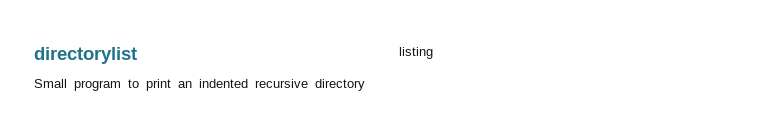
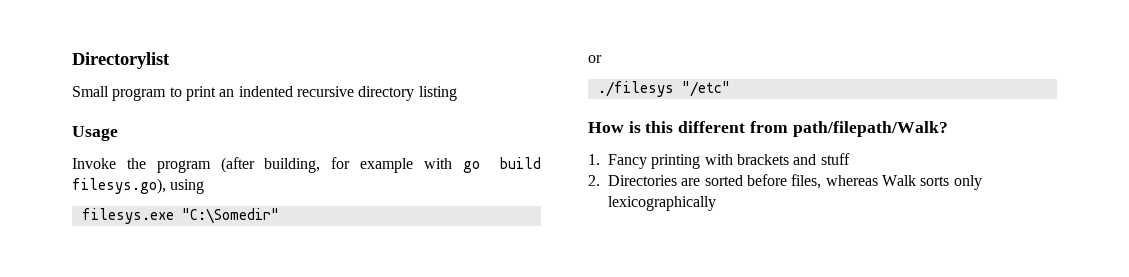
- directorylist
+ Directorylist
+ Usage
+ Invoke the program (after building, for example with go build filesys.go), using
+ filesys.exe "C:\Somedir"
+ or
+ ./filesys "/etc"
+ How is this different from path/filepath/Walk?
+ 1. Fancy printing with brackets and stuff
+ 2. Directories are sorted before files, whereas Walk sorts only lexicographically

